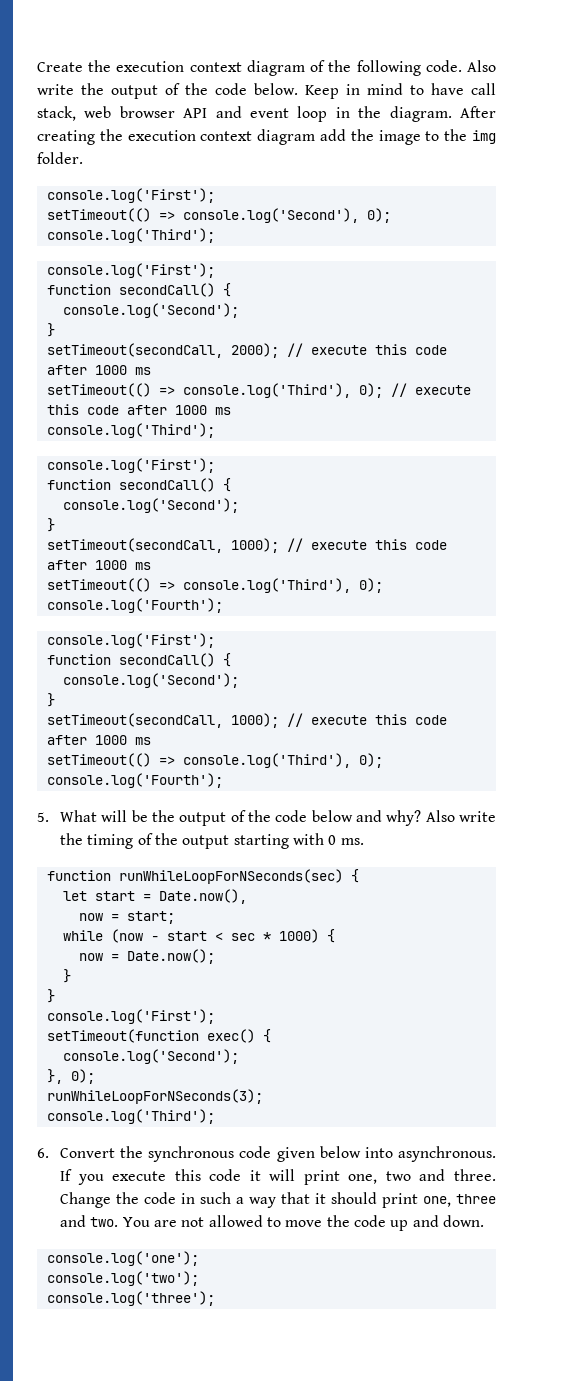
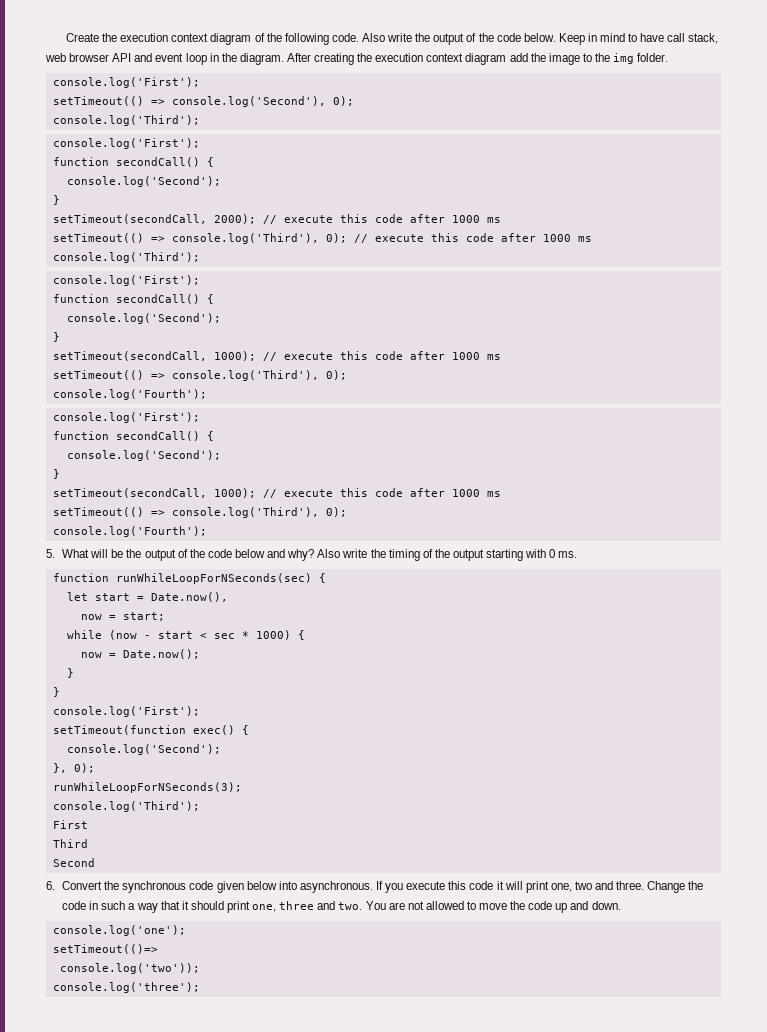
+ First
+ Third
+ Second
- console.log('two');
+ setTimeout(()=>
+ console.log('two'));

